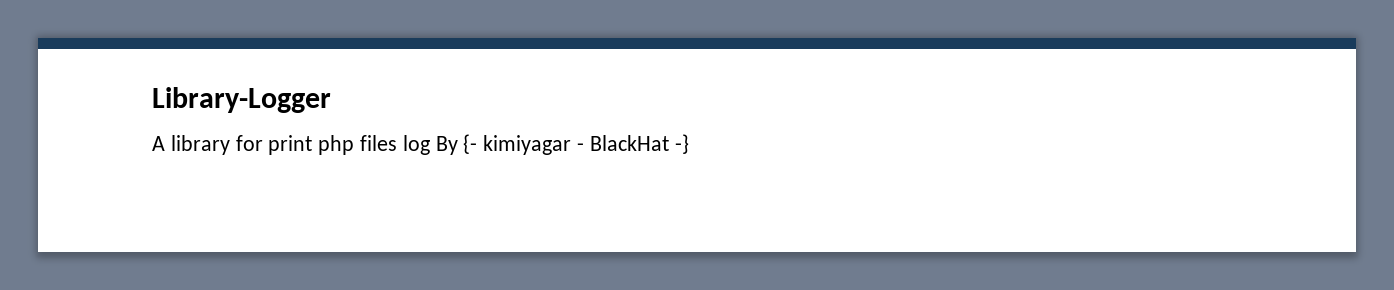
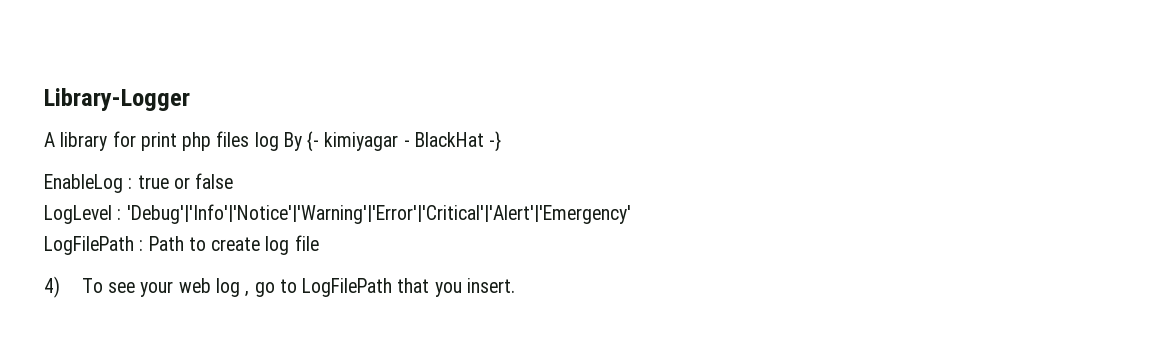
+ EnableLog : true or false
+ LogLevel : 'Debug'|'Info'|'Notice'|'Warning'|'Error'|'Critical'|'Alert'|'Emergency'
+ LogFilePath : Path to create log file
+ 4) To see your web log , go to LogFilePath that you insert.

